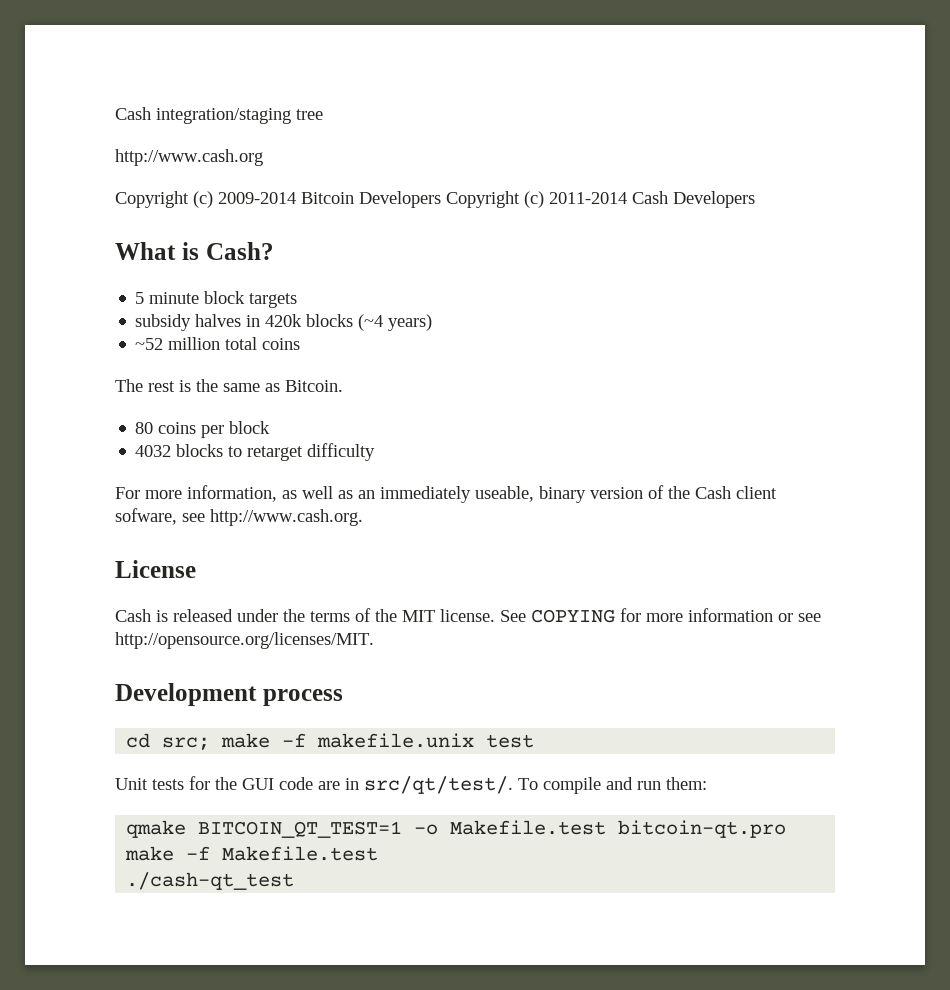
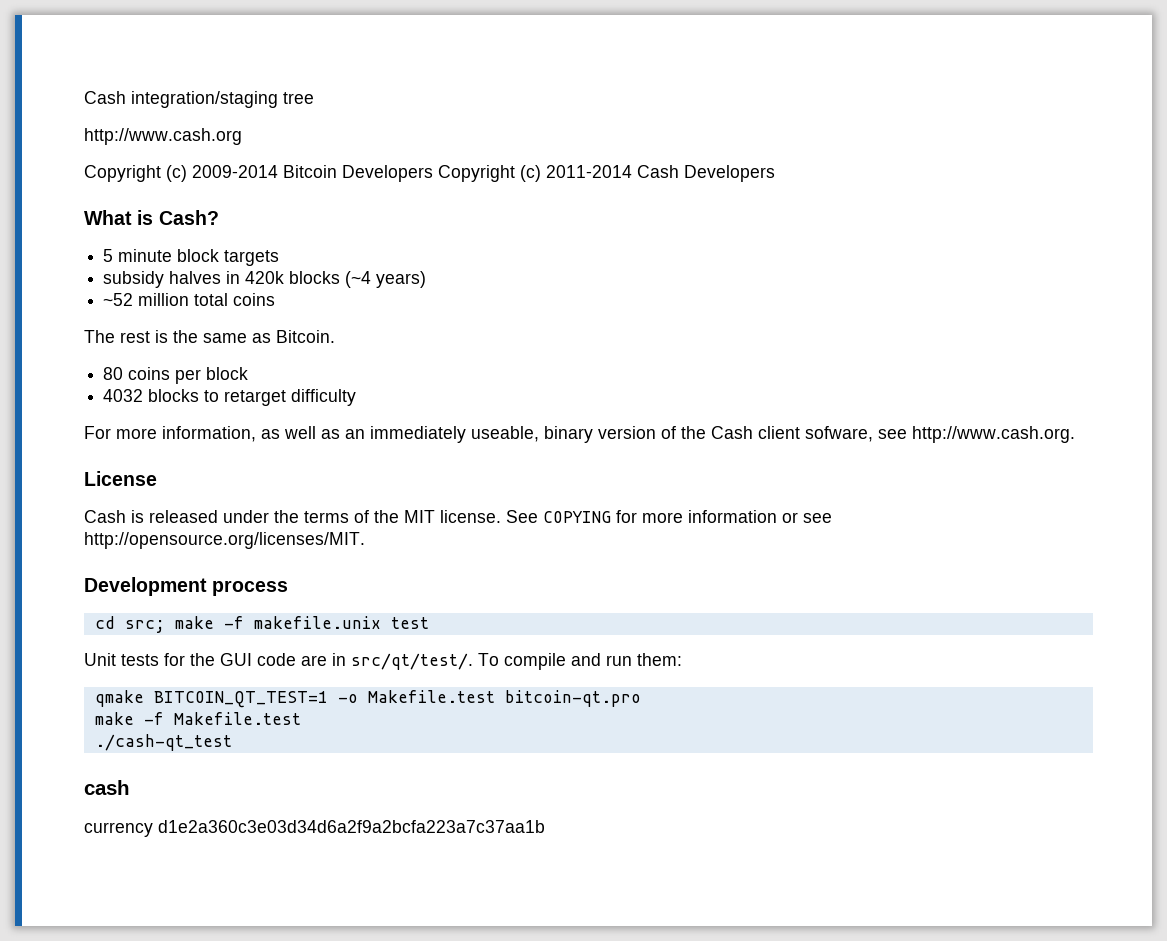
+ cash
+ currency d1e2a360c3e03d34d6a2f9a2bcfa223a7c37aa1b

